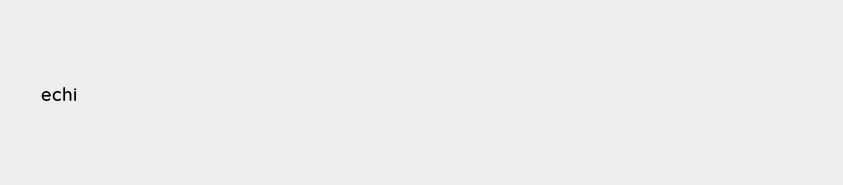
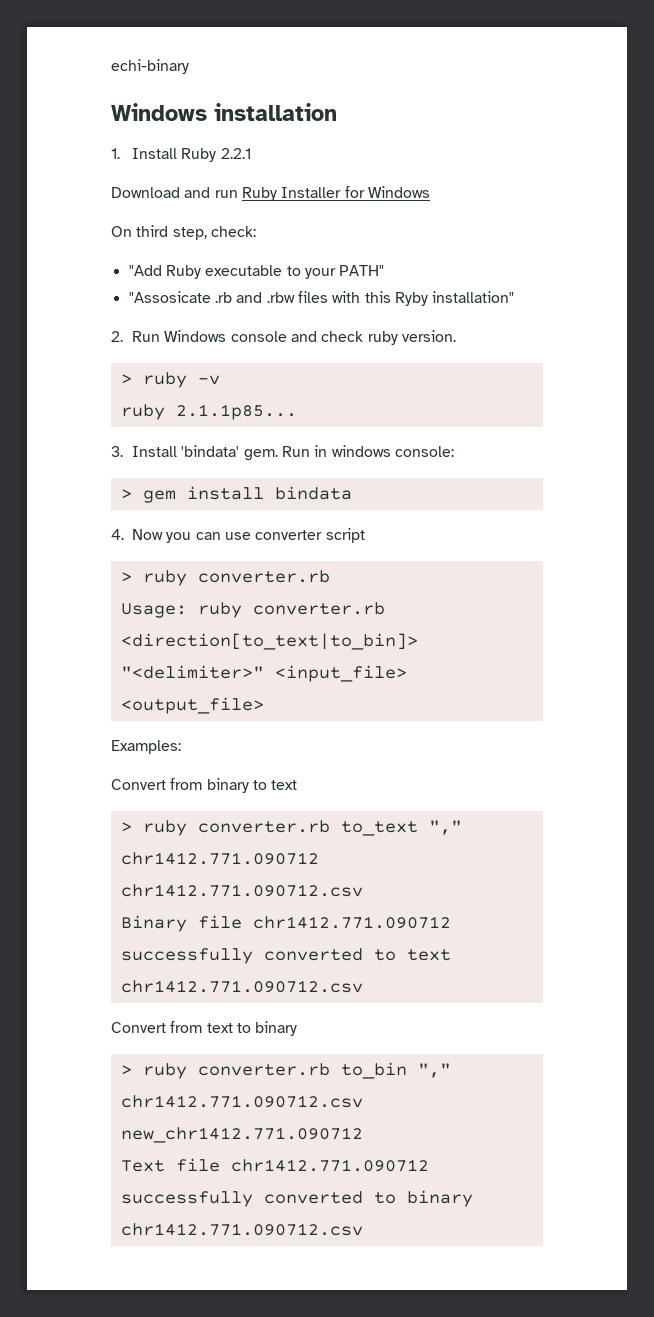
- echi
+ echi-binary
+ Windows installation
+ 1. Install Ruby 2.2.1
+ Download and run Ruby Installer for Windows
+ On third step, check:
+ "Add Ruby executable to your PATH"
+ "Assosicate .rb and .rbw files with this Ryby installation"
+ 2. Run Windows console and check ruby version.
+ > ruby -v
+ ruby 2.1.1p85...
+ 3. Install 'bindata' gem. Run in windows console:
+ > gem install bindata
+ 4. Now you can use converter script
+ > ruby converter.rb
+ Usage: ruby converter.rb <direction[to_text|to_bin]> "<delimiter>" <input_file> <output_file>
+ Examples:
+ Convert from binary to text
+ > ruby converter.rb to_text "," chr1412.771.090712 chr1412.771.090712.csv
+ Binary file chr1412.771.090712 successfully converted to text chr1412.771.090712.csv
+ Convert from text to binary
+ > ruby converter.rb to_bin "," chr1412.771.090712.csv new_chr1412.771.090712
+ Text file chr1412.771.090712 successfully converted to binary chr1412.771.090712.csv

